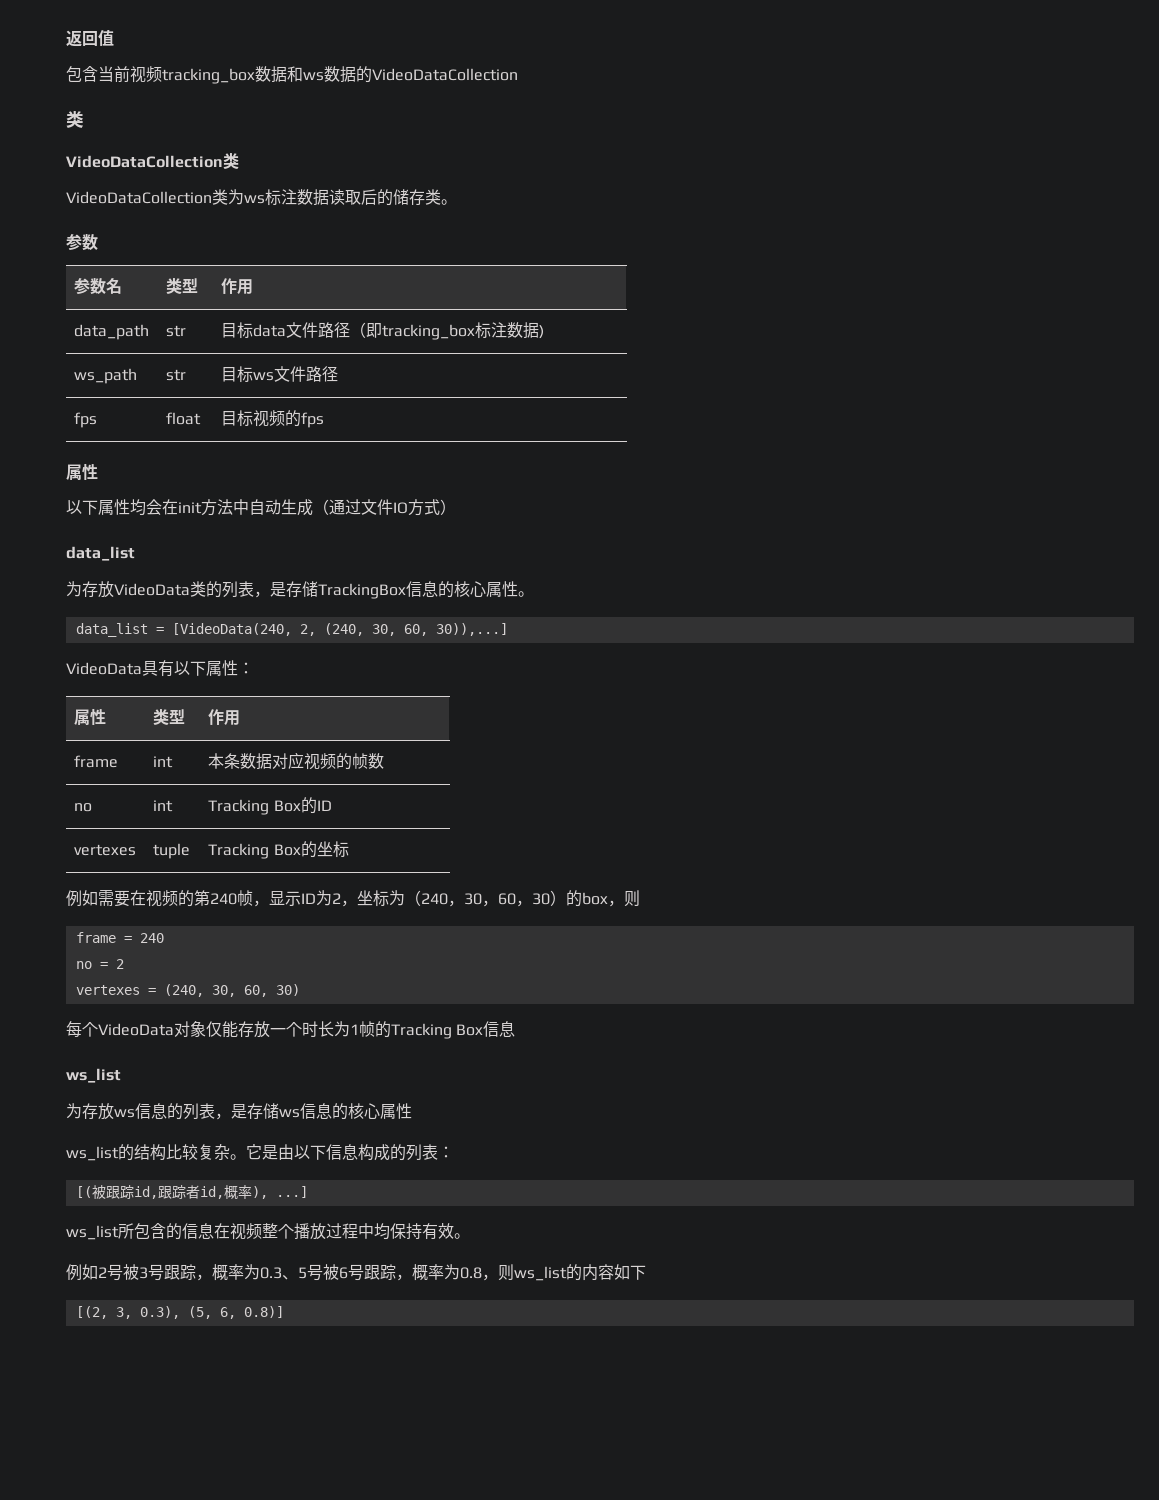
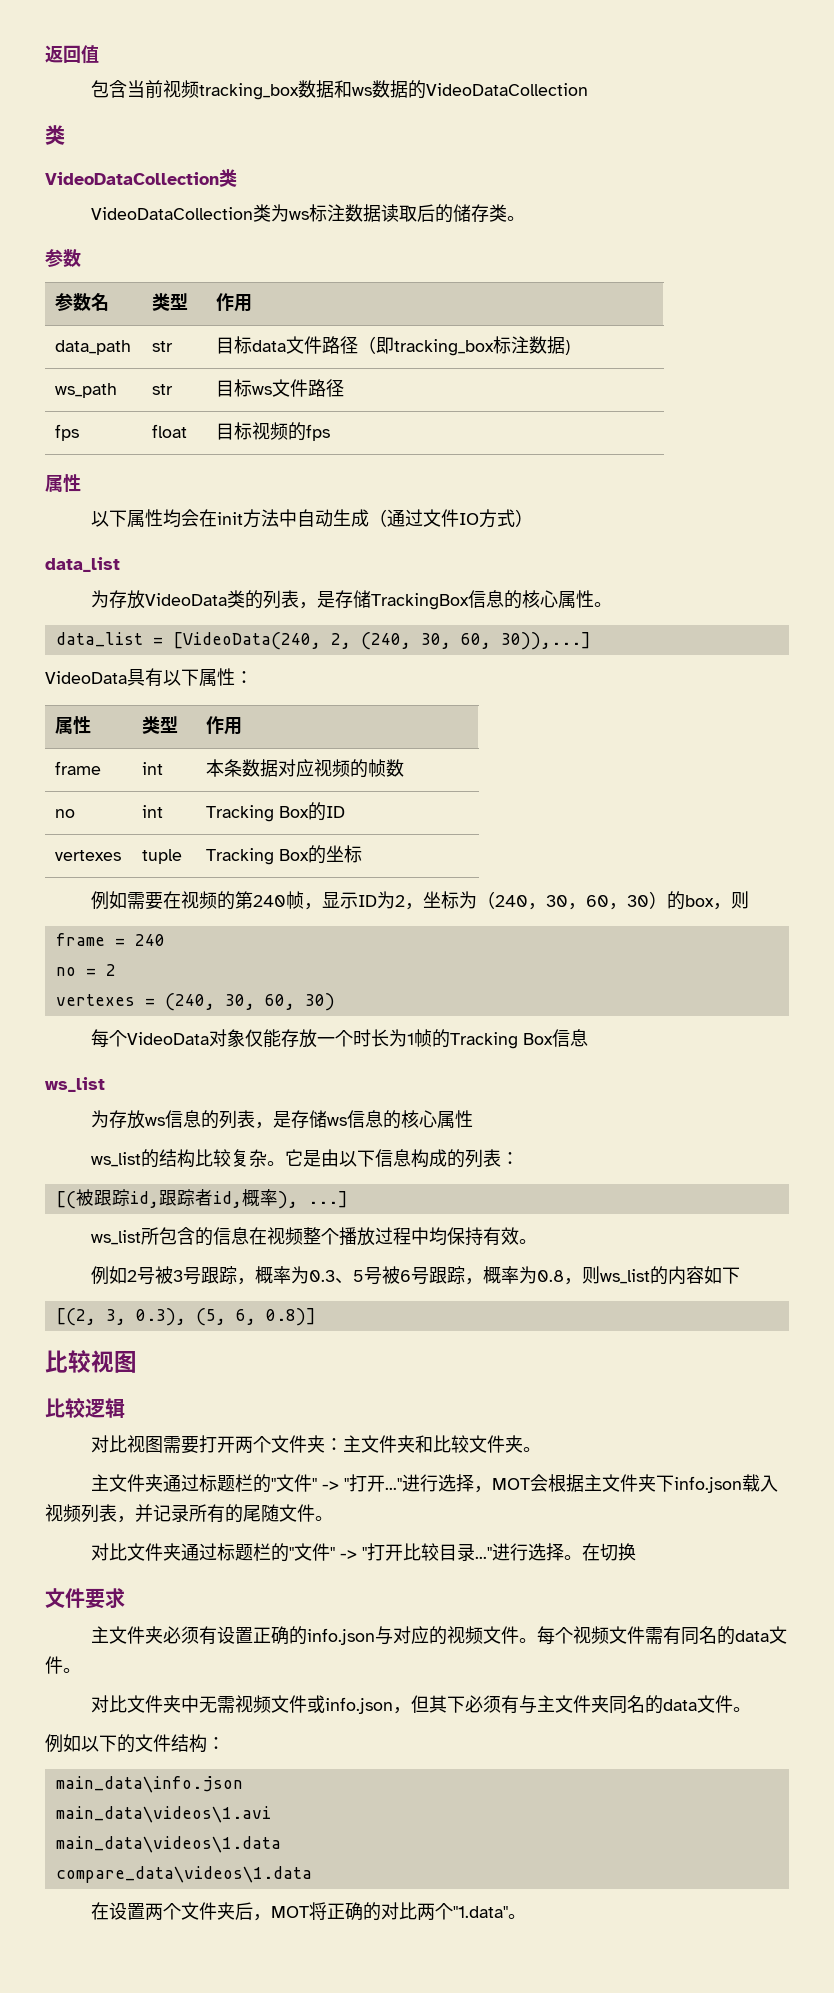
+ 比较视图
+ 比较逻辑
+ 对比视图需要打开两个文件夹：主文件夹和比较文件夹。
+ 主文件夹通过标题栏的"文件" -> "打开..."进行选择，MOT会根据主文件夹下info.json载入视频列表，并记录所有的尾随文件。
+ 对比文件夹通过标题栏的"文件" -> "打开比较目录..."进行选择。在切换
+ 文件要求
+ 主文件夹必须有设置正确的info.json与对应的视频文件。每个视频文件需有同名的data文件。
+ 对比文件夹中无需视频文件或info.json，但其下必须有与主文件夹同名的data文件。
+ 例如以下的文件结构：
+ main_data\info.json
+ main_data\videos\1.avi
+ main_data\videos\1.data
+ compare_data\videos\1.data
+ 在设置两个文件夹后，MOT将正确的对比两个"1.data"。

